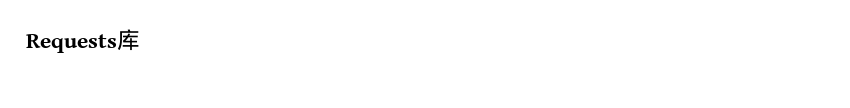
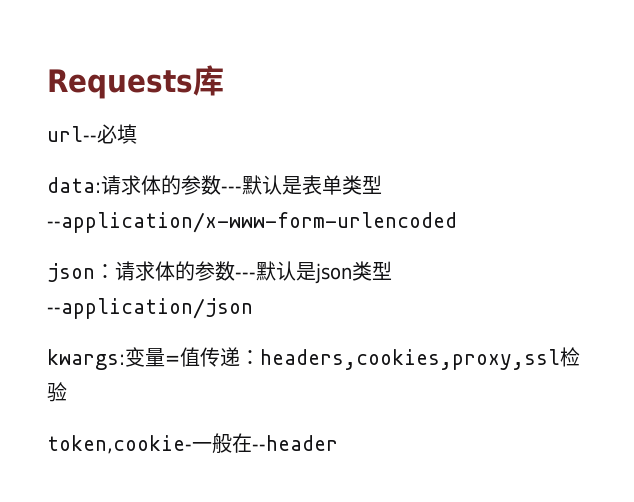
+ url--必填
+ data:请求体的参数---默认是表单类型--application/x-www-form-urlencoded
+ json：请求体的参数---默认是json类型--application/json
+ kwargs:变量=值传递：headers,cookies,proxy,ssl检验
+ token,cookie-一般在--header

